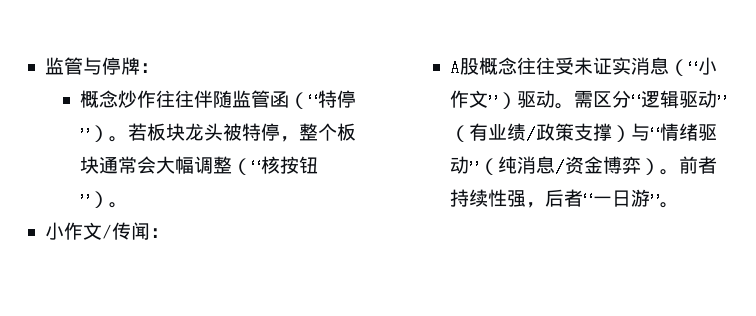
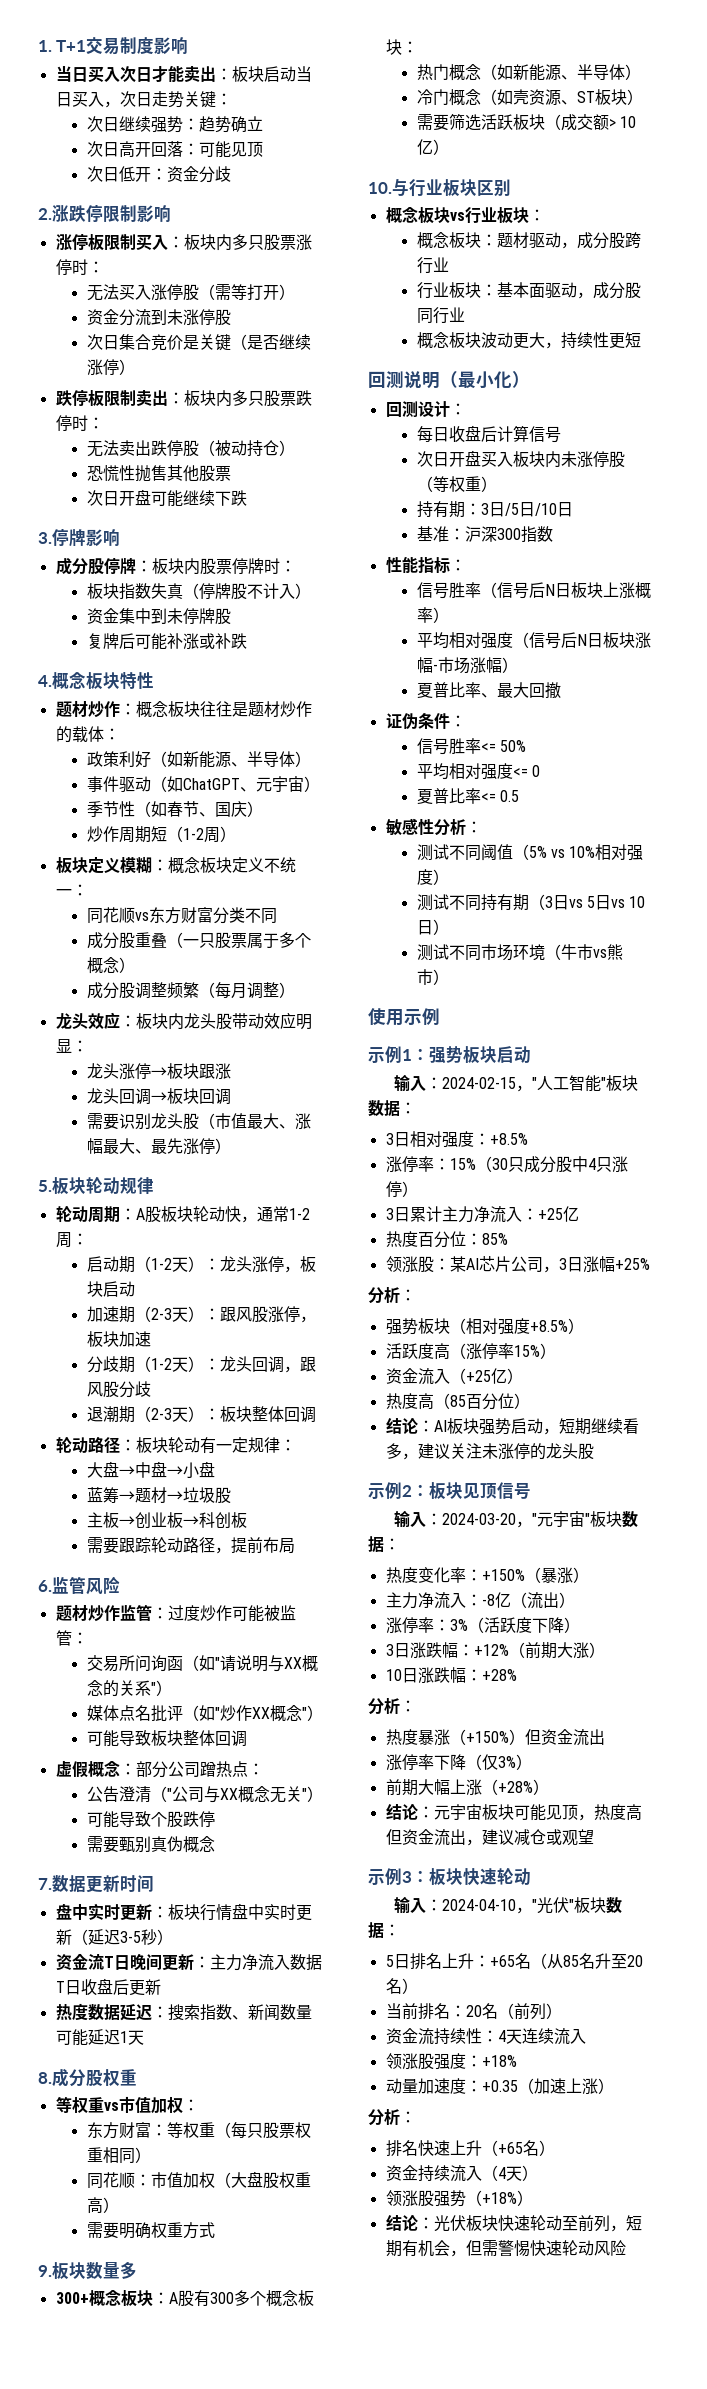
- 监管与停牌：
- 概念炒作往往伴随监管函（“特停”）。若板块龙头被特停，整个板块通常会大幅调整（“核按钮”）。
- 小作文/传闻：
- A股概念往往受未证实消息（“小作文”）驱动。需区分“逻辑驱动”（有业绩/政策支撑）与“情绪驱动”（纯消息/资金博弈）。前者持续性强，后者“一日游”。
+ 1. T+1交易制度影响
+ 当日买入次日才能卖出：板块启动当日买入，次日走势关键：
+ 次日继续强势：趋势确立
+ 次日高开回落：可能见顶
+ 次日低开：资金分歧
+ 2.涨跌停限制影响
+ 涨停板限制买入：板块内多只股票涨停时：
+ 无法买入涨停股（需等打开）
+ 资金分流到未涨停股
+ 次日集合竞价是关键（是否继续涨停）
+ 跌停板限制卖出：板块内多只股票跌停时：
+ 无法卖出跌停股（被动持仓）
+ 恐慌性抛售其他股票
+ 次日开盘可能继续下跌
+ 3.停牌影响
+ 成分股停牌：板块内股票停牌时：
+ 板块指数失真（停牌股不计入）
+ 资金集中到未停牌股
+ 复牌后可能补涨或补跌
+ 4.概念板块特性
+ 题材炒作：概念板块往往是题材炒作的载体：
+ 政策利好（如新能源、半导体）
+ 事件驱动（如ChatGPT、元宇宙）
+ 季节性（如春节、国庆）
+ 炒作周期短（1-2周）
+ 板块定义模糊：概念板块定义不统一：
+ 同花顺vs东方财富分类不同
+ 成分股重叠（一只股票属于多个概念）
+ 成分股调整频繁（每月调整）
+ 龙头效应：板块内龙头股带动效应明显：
+ 龙头涨停→板块跟涨
+ 龙头回调→板块回调
+ 需要识别龙头股（市值最大、涨幅最大、最先涨停）
+ 5.板块轮动规律
+ 轮动周期：A股板块轮动快，通常1-2周：
+ 启动期（1-2天）：龙头涨停，板块启动
+ 加速期（2-3天）：跟风股涨停，板块加速
+ 分歧期（1-2天）：龙头回调，跟风股分歧
+ 退潮期（2-3天）：板块整体回调
+ 轮动路径：板块轮动有一定规律：
+ 大盘→中盘→小盘
+ 蓝筹→题材→垃圾股
+ 主板→创业板→科创板
+ 需要跟踪轮动路径，提前布局
+ 6.监管风险
+ 题材炒作监管：过度炒作可能被监管：
+ 交易所问询函（如"请说明与XX概念的关系"）
+ 媒体点名批评（如"炒作XX概念"）
+ 可能导致板块整体回调
+ 虚假概念：部分公司蹭热点：
+ 公告澄清（"公司与XX概念无关"）
+ 可能导致个股跌停
+ 需要甄别真伪概念
+ 7.数据更新时间
+ 盘中实时更新：板块行情盘中实时更新（延迟3-5秒）
+ 资金流T日晚间更新：主力净流入数据T日收盘后更新
+ 热度数据延迟：搜索指数、新闻数量可能延迟1天
+ 8.成分股权重
+ 等权重vs市值加权：
+ 东方财富：等权重（每只股票权重相同）
+ 同花顺：市值加权（大盘股权重高）
+ 需要明确权重方式
+ 9.板块数量多
+ 300+概念板块：A股有300多个概念板块：
+ 热门概念（如新能源、半导体）
+ 冷门概念（如壳资源、ST板块）
+ 需要筛选活跃板块（成交额> 10亿）
+ 10.与行业板块区别
+ 概念板块vs行业板块：
+ 概念板块：题材驱动，成分股跨行业
+ 行业板块：基本面驱动，成分股同行业
+ 概念板块波动更大，持续性更短
+ 回测说明（最小化）
+ 回测设计：
+ 每日收盘后计算信号
+ 次日开盘买入板块内未涨停股（等权重）
+ 持有期：3日/5日/10日
+ 基准：沪深300指数
+ 性能指标：
+ 信号胜率（信号后N日板块上涨概率）
+ 平均相对强度（信号后N日板块涨幅-市场涨幅）
+ 夏普比率、最大回撤
+ 证伪条件：
+ 信号胜率<= 50%
+ 平均相对强度<= 0
+ 夏普比率<= 0.5
+ 敏感性分析：
+ 测试不同阈值（5% vs 10%相对强度）
+ 测试不同持有期（3日vs 5日vs 10日）
+ 测试不同市场环境（牛市vs熊市）
+ 使用示例
+ 示例1：强势板块启动
+ 输入：2024-02-15，"人工智能"板块数据：
+ 3日相对强度：+8.5%
+ 涨停率：15%（30只成分股中4只涨停）
+ 3日累计主力净流入：+25亿
+ 热度百分位：85%
+ 领涨股：某AI芯片公司，3日涨幅+25%
+ 分析：
+ 强势板块（相对强度+8.5%）
+ 活跃度高（涨停率15%）
+ 资金流入（+25亿）
+ 热度高（85百分位）
+ 结论：AI板块强势启动，短期继续看多，建议关注未涨停的龙头股
+ 示例2：板块见顶信号
+ 输入：2024-03-20，"元宇宙"板块数据：
+ 热度变化率：+150%（暴涨）
+ 主力净流入：-8亿（流出）
+ 涨停率：3%（活跃度下降）
+ 3日涨跌幅：+12%（前期大涨）
+ 10日涨跌幅：+28%
+ 分析：
+ 热度暴涨（+150%）但资金流出
+ 涨停率下降（仅3%）
+ 前期大幅上涨（+28%）
+ 结论：元宇宙板块可能见顶，热度高但资金流出，建议减仓或观望
+ 示例3：板块快速轮动
+ 输入：2024-04-10，"光伏"板块数据：
+ 5日排名上升：+65名（从85名升至20名）
+ 当前排名：20名（前列）
+ 资金流持续性：4天连续流入
+ 领涨股强度：+18%
+ 动量加速度：+0.35（加速上涨）
+ 分析：
+ 排名快速上升（+65名）
+ 资金持续流入（4天）
+ 领涨股强势（+18%）
+ 结论：光伏板块快速轮动至前列，短期有机会，但需警惕快速轮动风险

